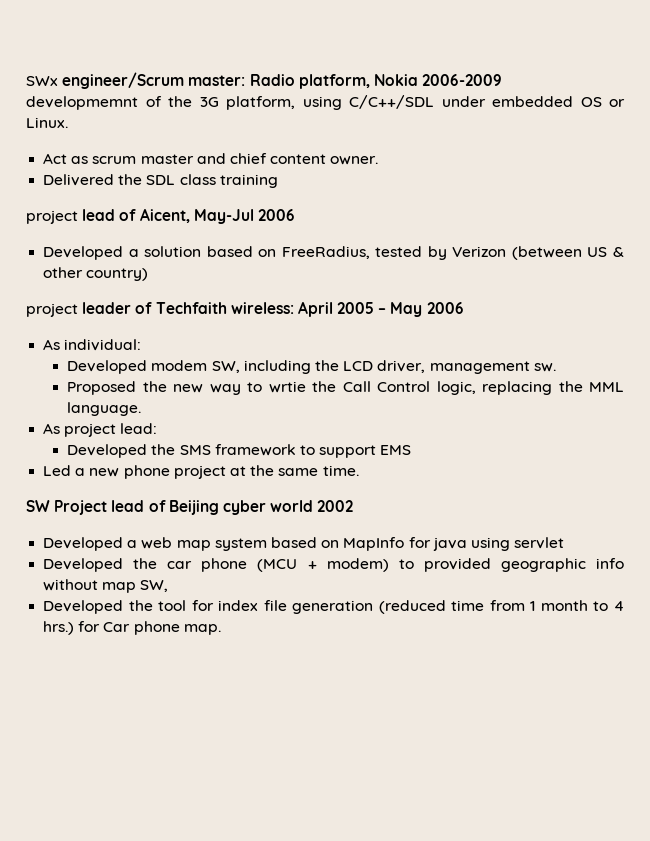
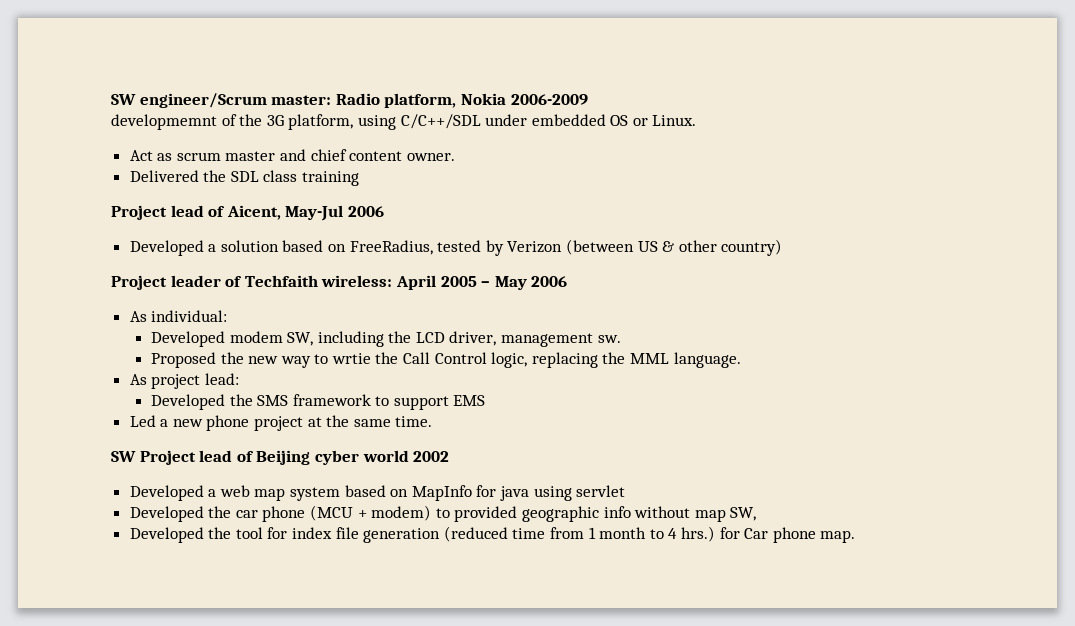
- SWx engineer/Scrum master: Radio platform, Nokia 2006-2009
+ SW engineer/Scrum master: Radio platform, Nokia 2006-2009
- project lead of Aicent, May-Jul 2006
+ Project lead of Aicent, May-Jul 2006
- project leader of Techfaith wireless: April 2005 – May 2006
+ Project leader of Techfaith wireless: April 2005 – May 2006

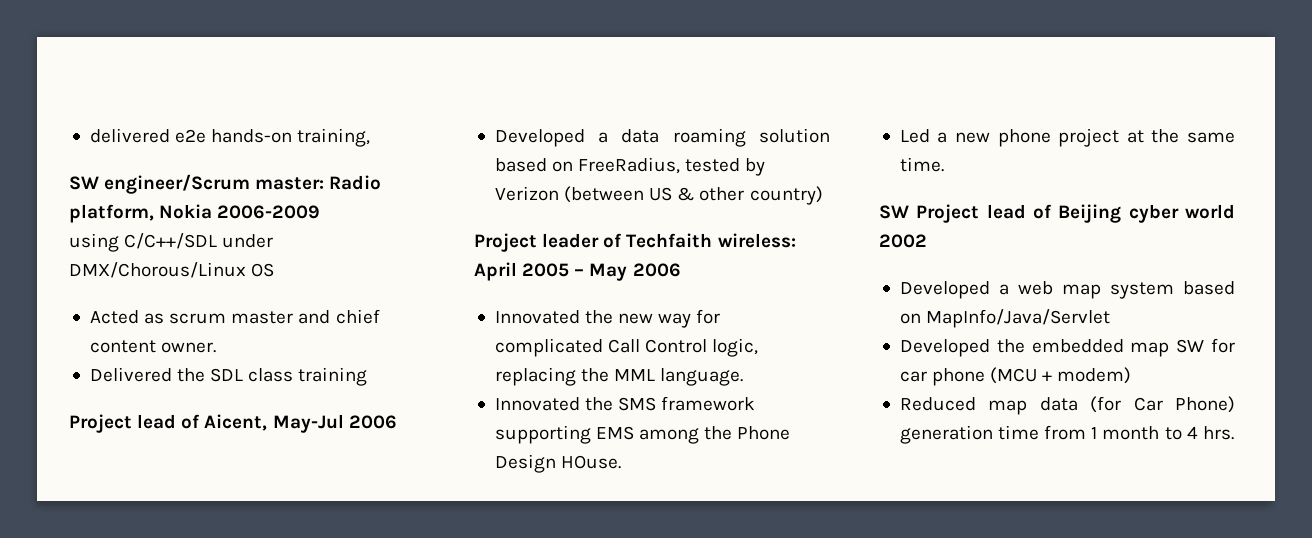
+ delivered e2e hands-on training,
- developmemnt of the 3G platform, using C/C++/SDL under embedded OS or Linux.
- Act as scrum master and chief content owner.
+ using C/C++/SDL under DMX/Chorous/Linux OS
+ Acted as scrum master and chief content owner.
- Developed a solution based on FreeRadius, tested by Verizon (between US & other country)
+ Developed a data roaming solution based on FreeRadius, tested by Verizon (between US & other country)
- As individual:
- Developed modem SW, including the LCD driver, management sw.
- Proposed the new way to wrtie the Call Control logic, replacing the MML language.
+ Innovated the new way for complicated Call Control logic, replacing the MML language.
- As project lead:
- Developed the SMS framework to support EMS
+ Innovated the SMS framework supporting EMS among the Phone Design HOuse.
- Developed a web map system based on MapInfo for java using servlet
- Developed the car phone (MCU + modem) to provided geographic info without map SW,
- Developed the tool for index file generation (reduced time from 1 month to 4 hrs.) for Car phone map.
+ Developed a web map system based on MapInfo/Java/Servlet
+ Developed the embedded map SW for car phone (MCU + modem)
+ Reduced map data (for Car Phone) generation time from 1 month to 4 hrs.

